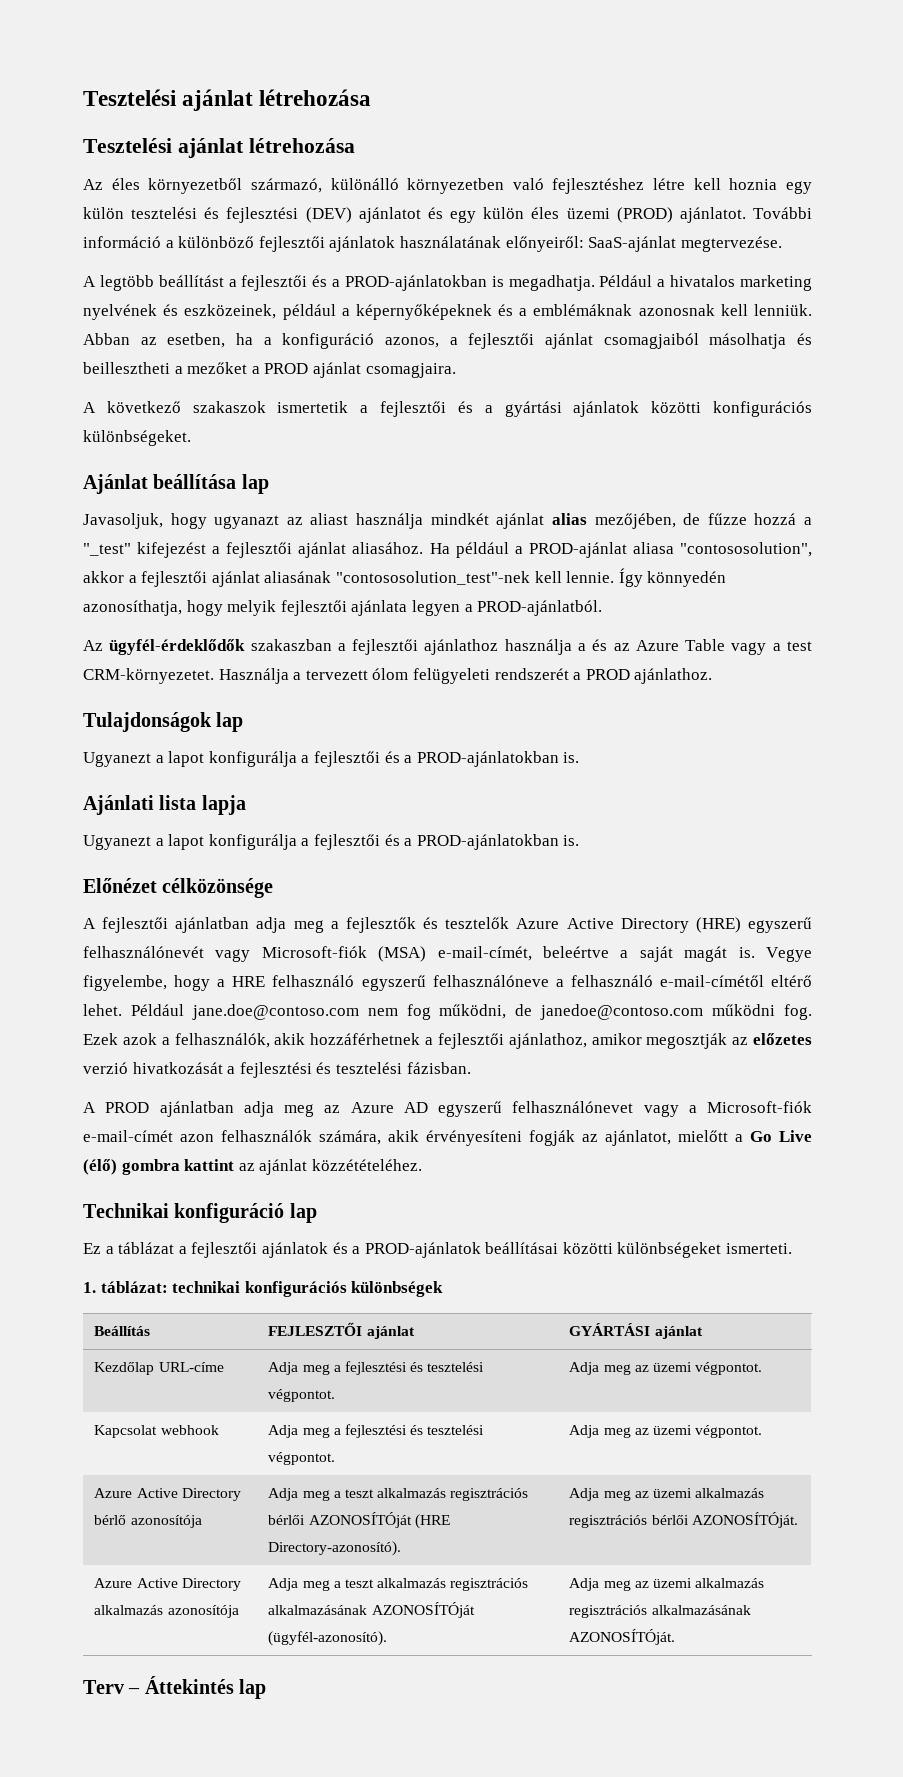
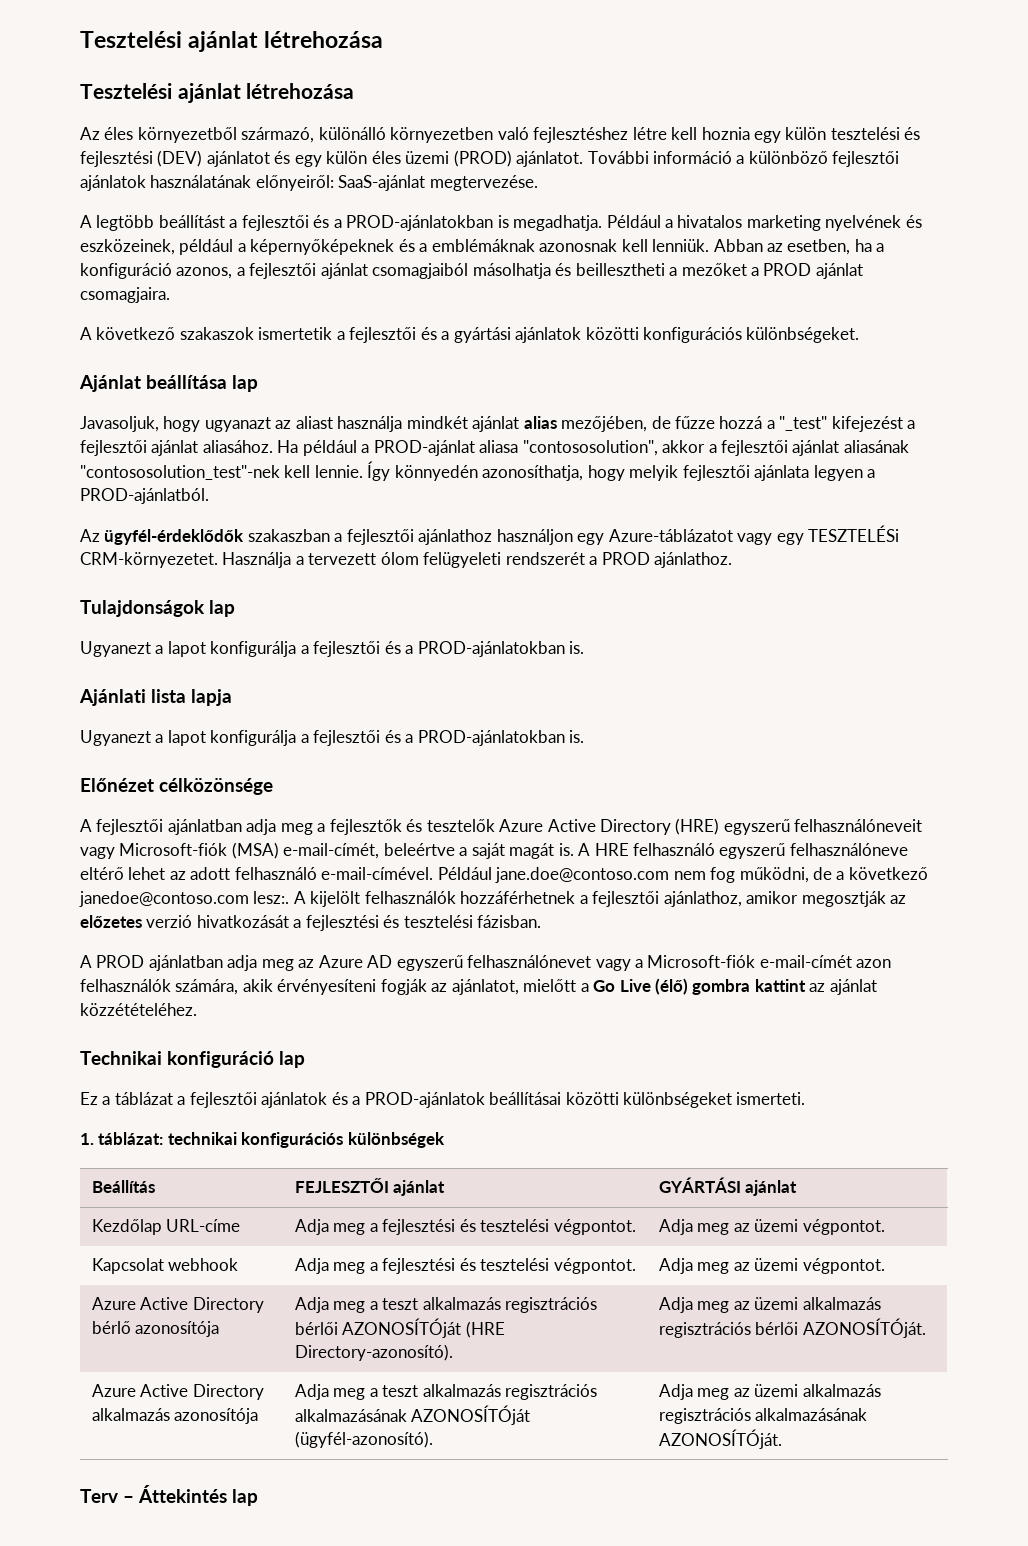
- Az ügyfél-érdeklődők szakaszban a fejlesztői ajánlathoz használja a és az Azure Table vagy a test CRM-környezetet.
+ Az ügyfél-érdeklődők szakaszban a fejlesztői ajánlathoz használjon egy Azure-táblázatot vagy egy TESZTELÉSi CRM-környezetet.
- A fejlesztői ajánlatban adja meg a fejlesztők és tesztelők Azure Active Directory (HRE) egyszerű felhasználónevét vagy Microsoft-fiók (MSA) e-mail-címét, beleértve a saját magát is.
+ A fejlesztői ajánlatban adja meg a fejlesztők és tesztelők Azure Active Directory (HRE) egyszerű felhasználóneveit vagy Microsoft-fiók (MSA) e-mail-címét, beleértve a saját magát is.
- Vegye figyelembe, hogy a HRE felhasználó egyszerű felhasználóneve a felhasználó e-mail-címétől eltérő lehet.
+ A HRE felhasználó egyszerű felhasználóneve eltérő lehet az adott felhasználó e-mail-címével.
- Például jane.doe@contoso.com nem fog működni, de janedoe@contoso.com működni fog. Ezek azok a felhasználók, akik hozzáférhetnek a fejlesztői ajánlathoz, amikor megosztják az előzetes verzió hivatkozását a fejlesztési és tesztelési fázisban.
+ Például jane.doe@contoso.com nem fog működni, de a következő janedoe@contoso.com lesz:. A kijelölt felhasználók hozzáférhetnek a fejlesztői ajánlathoz, amikor megosztják az előzetes verzió hivatkozását a fejlesztési és tesztelési fázisban.

